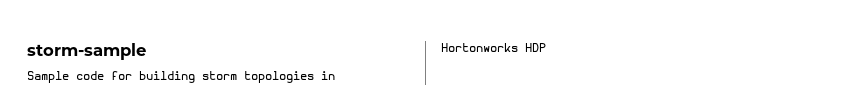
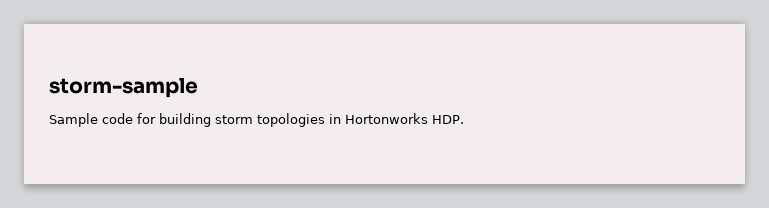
- Sample code for building storm topologies in Hortonworks HDP
+ Sample code for building storm topologies in Hortonworks HDP.

